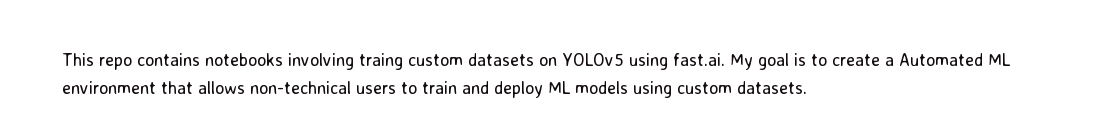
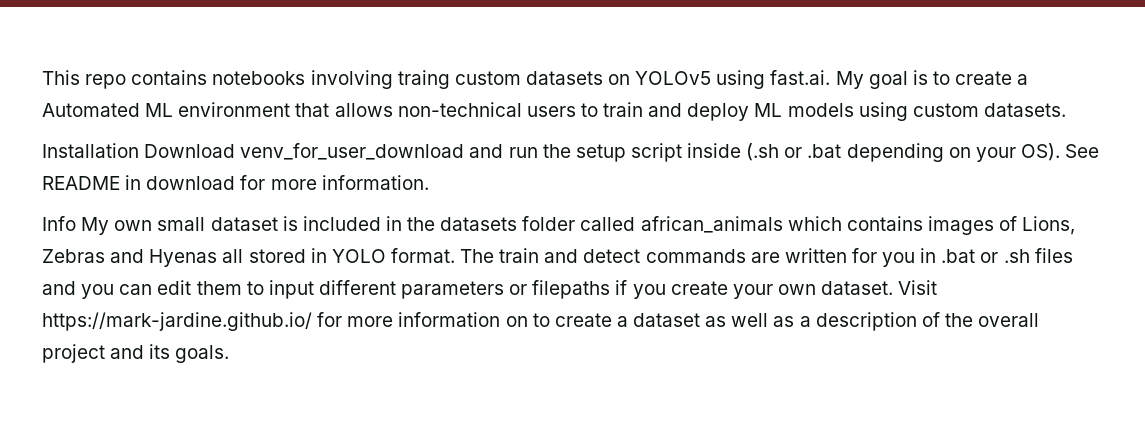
+ Installation Download venv_for_user_download and run the setup script inside (.sh or .bat depending on your OS). See README in download for more information.
+ Info My own small dataset is included in the datasets folder called african_animals which contains images of Lions, Zebras and Hyenas all stored in YOLO format. The train and detect commands are written for you in .bat or .sh files and you can edit them to input different parameters or filepaths if you create your own dataset. Visit https://mark-jardine.github.io/ for more information on to create a dataset as well as a description of the overall project and its goals.

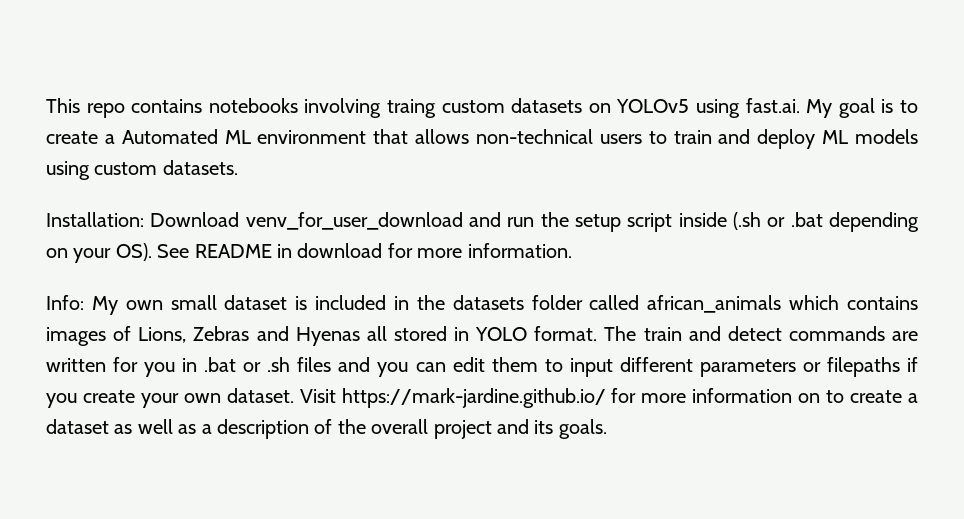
- Installation Download venv_for_user_download and run the setup script inside (.sh or .bat depending on your OS). See README in download for more information.
+ Installation: Download venv_for_user_download and run the setup script inside (.sh or .bat depending on your OS). See README in download for more information.
- Info My own small dataset is included in the datasets folder called african_animals which contains images of Lions, Zebras and Hyenas all stored in YOLO format.
+ Info: My own small dataset is included in the datasets folder called african_animals which contains images of Lions, Zebras and Hyenas all stored in YOLO format.

